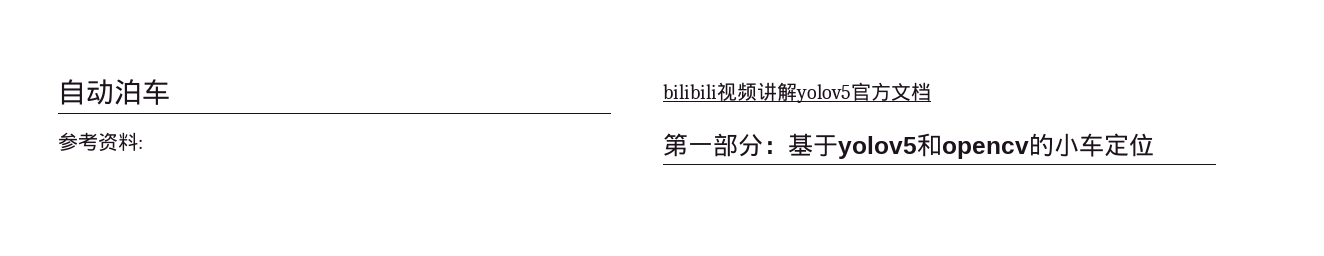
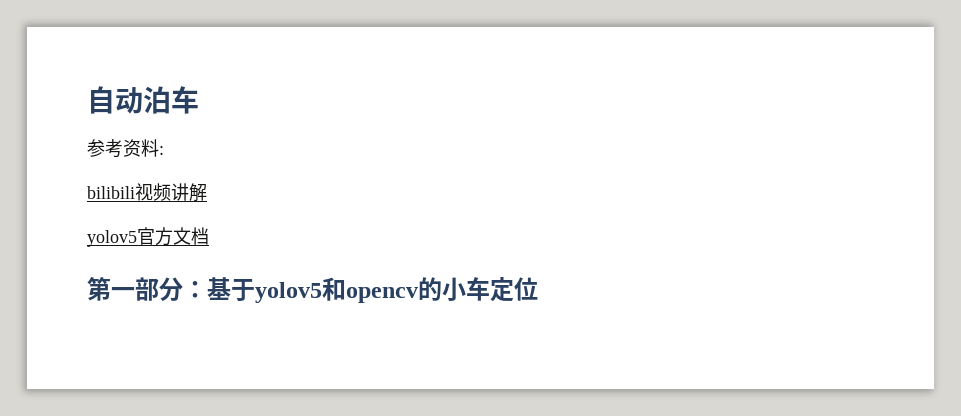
- bilibili视频讲解yolov5官方文档
+ bilibili视频讲解
+ yolov5官方文档

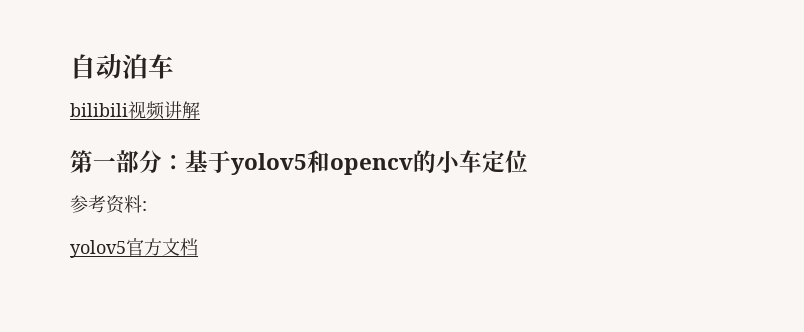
- 参考资料:
- yolov5官方文档
+ 参考资料:
+ yolov5官方文档

